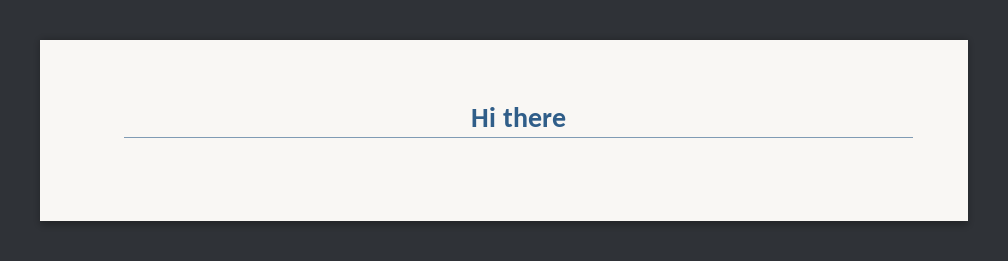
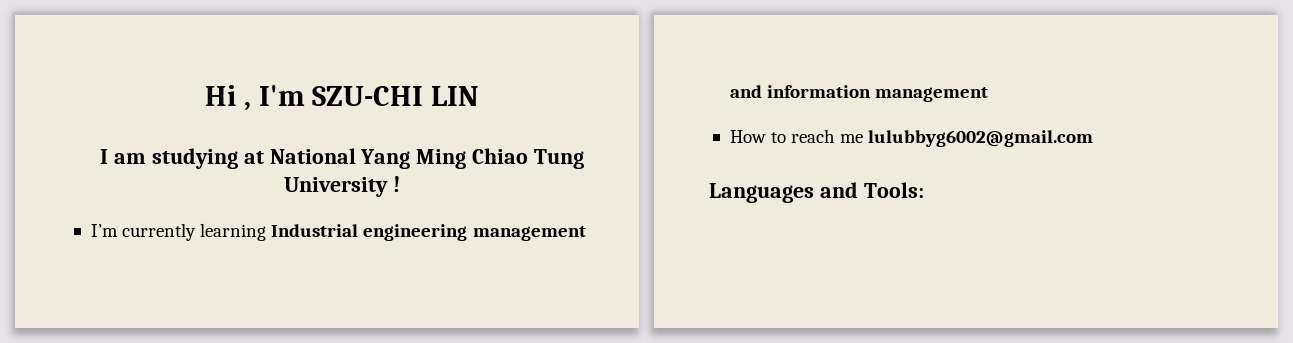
- Hi there
+ Hi , I'm SZU-CHI LIN
+ I am studying at National Yang Ming Chiao Tung University !
+ I’m currently learning Industrial engineering management and information management
+ How to reach me lulubbyg6002@gmail.com
+ Languages and Tools:

